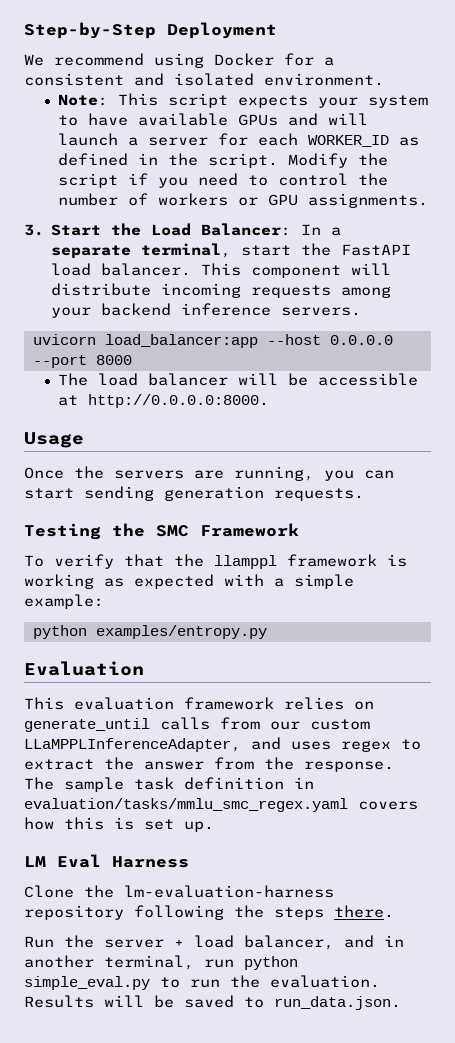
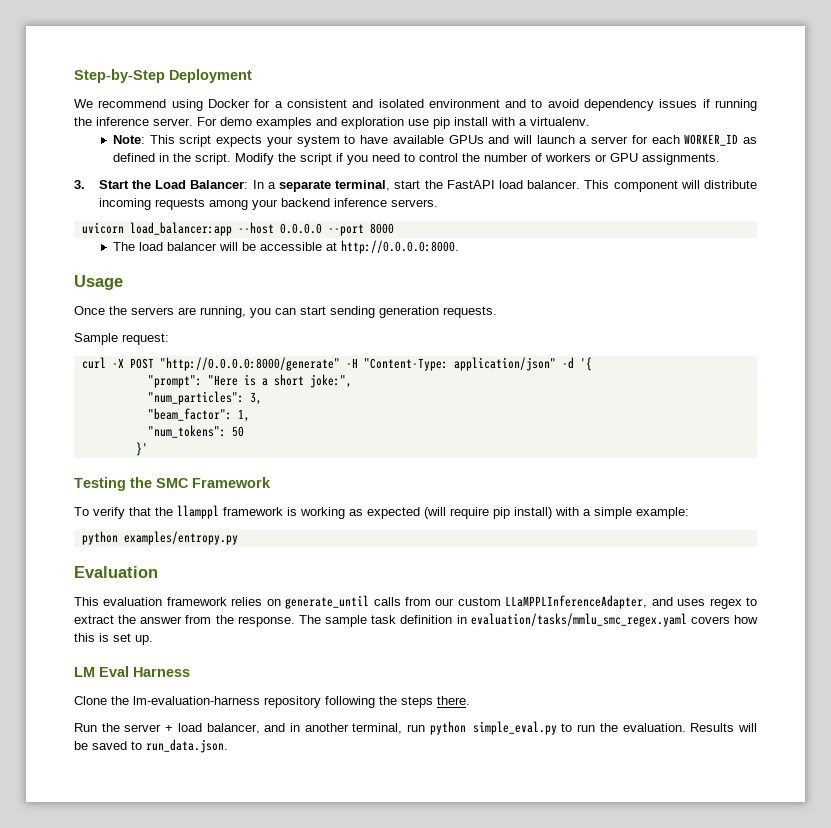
- We recommend using Docker for a consistent and isolated environment.
+ We recommend using Docker for a consistent and isolated environment and to avoid dependency issues if running the inference server. For demo examples and exploration use pip install with a virtualenv.
+ Sample request:
+ curl -X POST "http://0.0.0.0:8000/generate" -H "Content-Type: application/json" -d '{
+ "prompt": "Here is a short joke:",
+ "num_particles": 3,
+ "beam_factor": 1,
+ "num_tokens": 50
+ }'
- To verify that the llamppl framework is working as expected with a simple example:
+ To verify that the llamppl framework is working as expected (will require pip install) with a simple example:

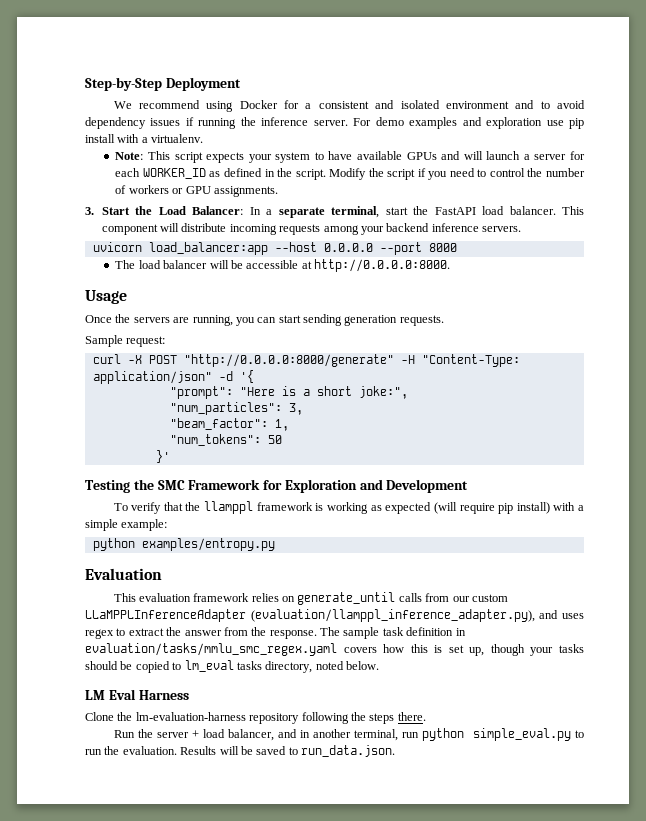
- Testing the SMC Framework
+ Testing the SMC Framework for Exploration and Development
- This evaluation framework relies on generate_until calls from our custom LLaMPPLInferenceAdapter, and uses regex to extract the answer from the response.
+ This evaluation framework relies on generate_until calls from our custom LLaMPPLInferenceAdapter (evaluation/llamppl_inference_adapter.py), and uses regex to extract the answer from the response.
- The sample task definition in evaluation/tasks/mmlu_smc_regex.yaml covers how this is set up.
+ The sample task definition in evaluation/tasks/mmlu_smc_regex.yaml covers how this is set up, though your tasks should be copied to lm_eval tasks directory, noted below.

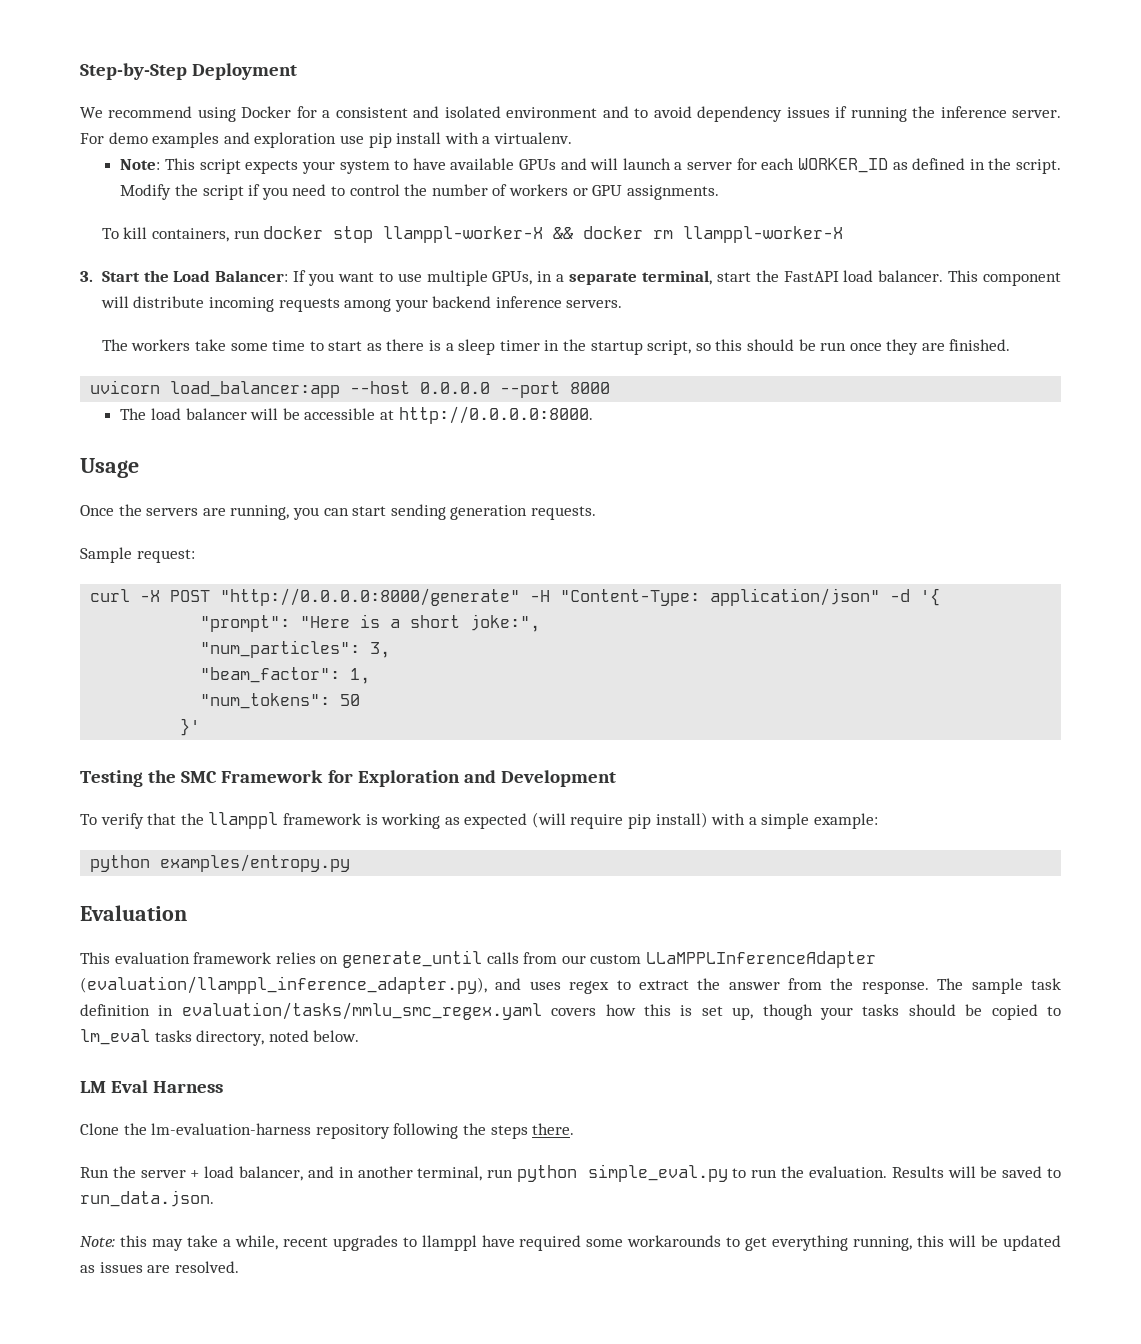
+ To kill containers, run docker stop llamppl-worker-X && docker rm llamppl-worker-X
- 3. Start the Load Balancer: In a separate terminal, start the FastAPI load balancer.
+ 3. Start the Load Balancer: If you want to use multiple GPUs, in a separate terminal, start the FastAPI load balancer.
+ The workers take some time to start as there is a sleep timer in the startup script, so this should be run once they are finished.
+ Note: this may take a while, recent upgrades to llamppl have required some workarounds to get everything running, this will be updated as issues are resolved.

